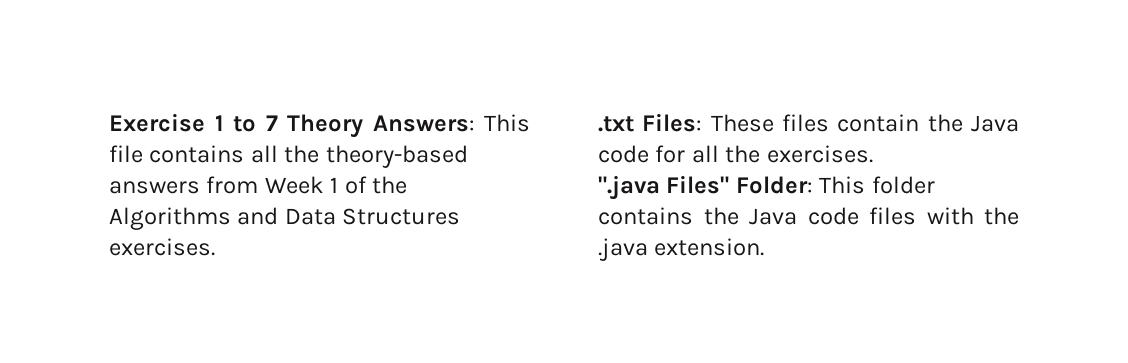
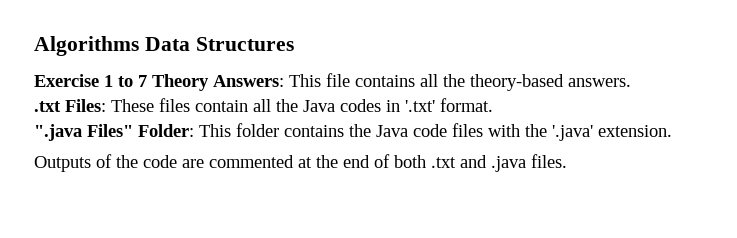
+ Algorithms Data Structures
- Exercise 1 to 7 Theory Answers: This file contains all the theory-based answers from Week 1 of the Algorithms and Data Structures exercises.
+ Exercise 1 to 7 Theory Answers: This file contains all the theory-based answers.
- .txt Files: These files contain the Java code for all the exercises.
+ .txt Files: These files contain all the Java codes in '.txt' format.
- ".java Files" Folder: This folder contains the Java code files with the .java extension.
+ ".java Files" Folder: This folder contains the Java code files with the '.java' extension.
+ Outputs of the code are commented at the end of both .txt and .java files.

